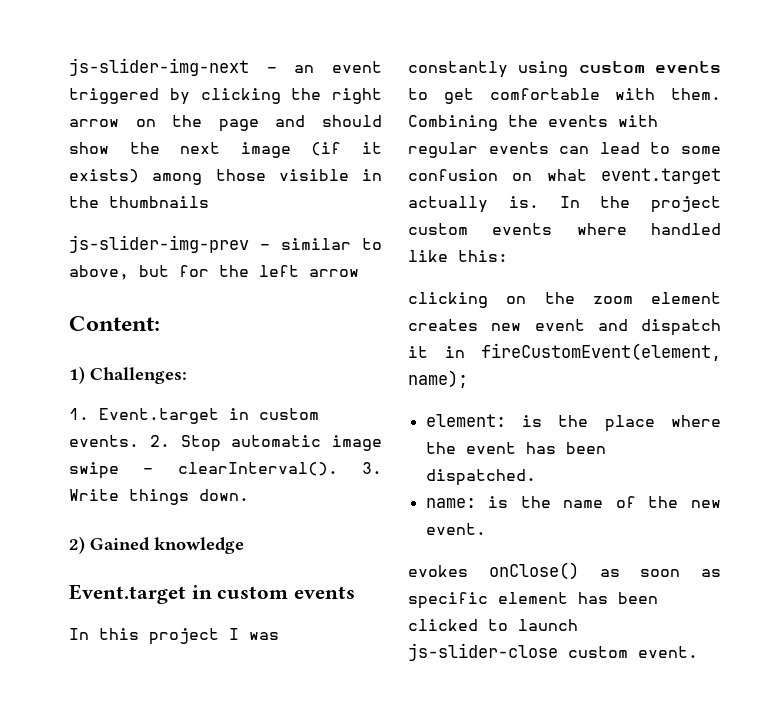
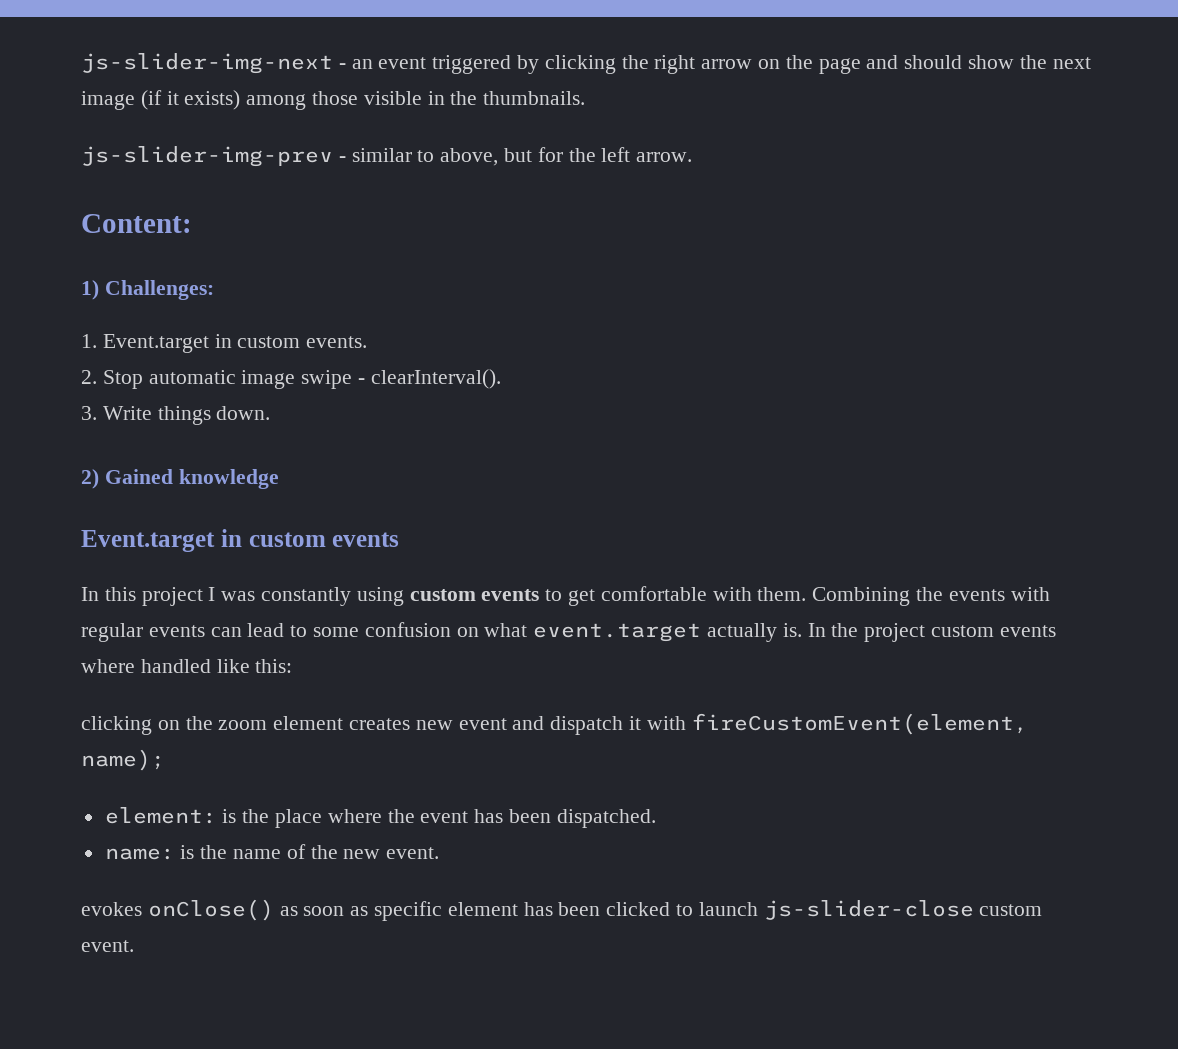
- js-slider-img-next - an event triggered by clicking the right arrow on the page and should show the next image (if it exists) among those visible in the thumbnails
+ js-slider-img-next - an event triggered by clicking the right arrow on the page and should show the next image (if it exists) among those visible in the thumbnails.
- js-slider-img-prev - similar to above, but for the left arrow
+ js-slider-img-prev - similar to above, but for the left arrow.
- 1. Event.target in custom events. 2. Stop automatic image swipe - clearInterval(). 3. Write things down.
+ 1. Event.target in custom events.
+ 2. Stop automatic image swipe - clearInterval().
+ 3. Write things down.
- clicking on the zoom element creates new event and dispatch it in fireCustomEvent(element, name);
+ clicking on the zoom element creates new event and dispatch it with fireCustomEvent(element, name);

